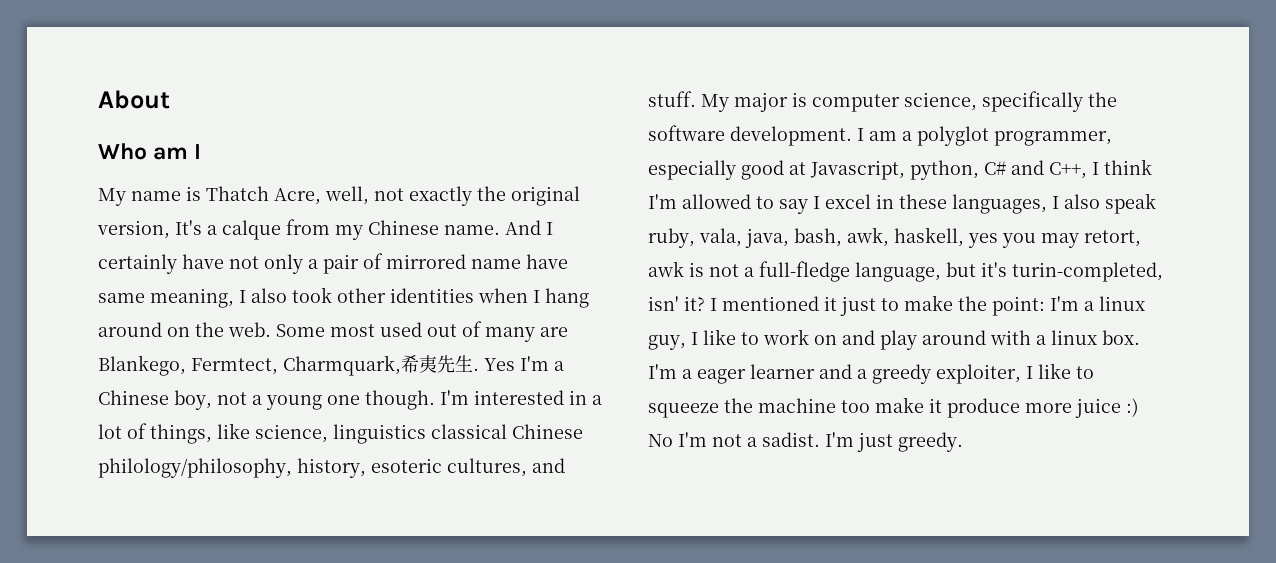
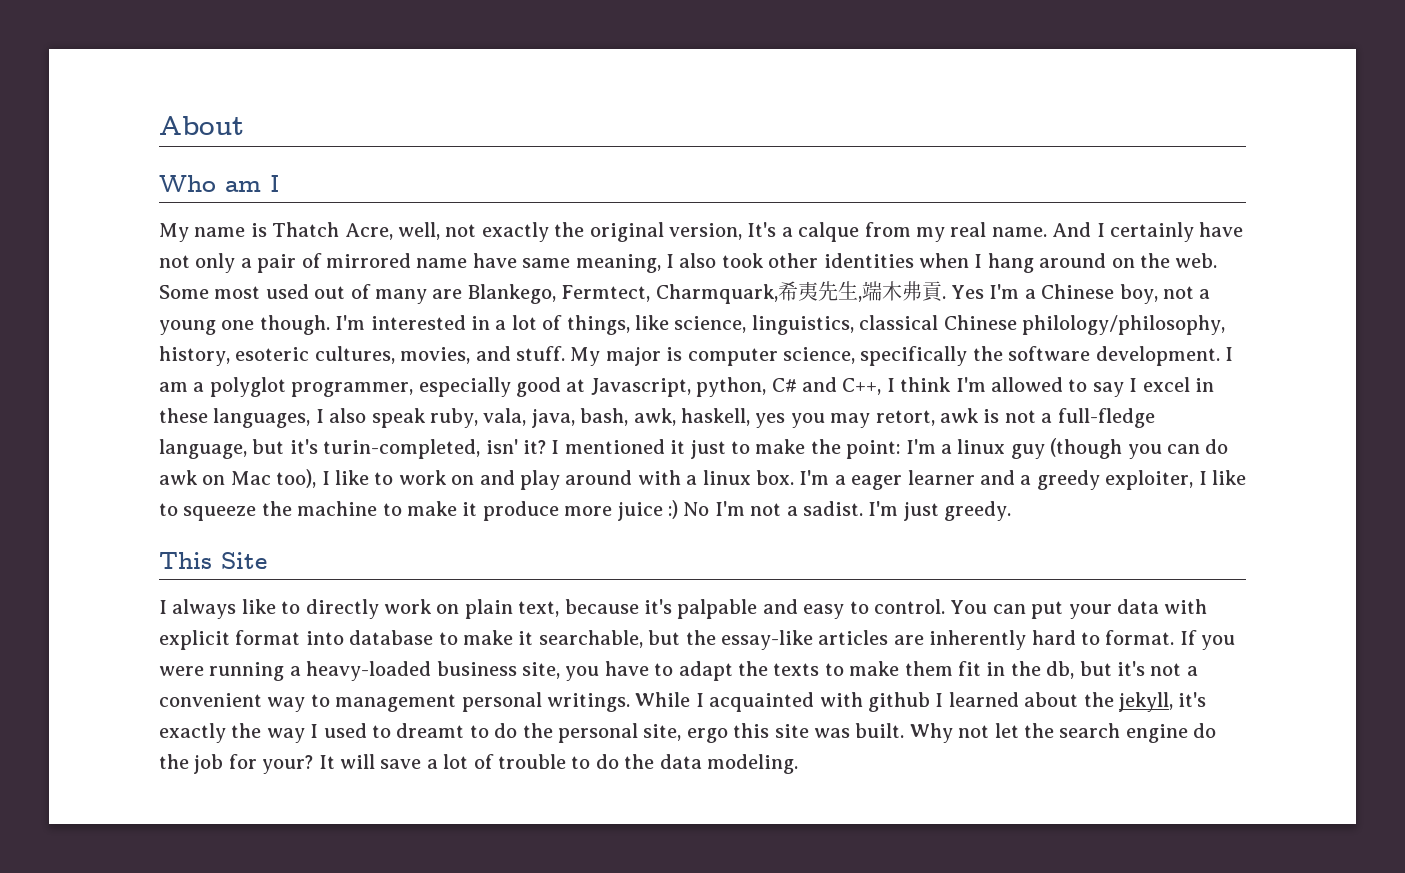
- My name is Thatch Acre, well, not exactly the original version, It's a calque from my Chinese name.
+ My name is Thatch Acre, well, not exactly the original version, It's a calque from my real name.
- Some most used out of many are Blankego, Fermtect, Charmquark,希夷先生.
+ Some most used out of many are Blankego, Fermtect, Charmquark,希夷先生,端木弗貢.
- I'm interested in a lot of things, like science, linguistics classical Chinese philology/philosophy, history, esoteric cultures, and stuff.
+ I'm interested in a lot of things, like science, linguistics, classical Chinese philology/philosophy, history, esoteric cultures, movies, and stuff.
- I mentioned it just to make the point: I'm a linux guy, I like to work on and play around with a linux box.
+ I mentioned it just to make the point: I'm a linux guy (though you can do awk on Mac too), I like to work on and play around with a linux box.
- I'm a eager learner and a greedy exploiter, I like to squeeze the machine too make it produce more juice :) No I'm not a sadist.
+ I'm a eager learner and a greedy exploiter, I like to squeeze the machine to make it produce more juice :) No I'm not a sadist.
+ This Site
+ I always like to directly work on plain text, because it's palpable and easy to control. You can put your data with explicit format into database to make it searchable, but the essay-like articles are inherently hard to format. If you were running a heavy-loaded business site, you have to adapt the texts to make them fit in the db, but it's not a convenient way to management personal writings. While I acquainted with github I learned about the jekyll, it's exactly the way I used to dreamt to do the personal site, ergo this site was built. Why not let the search engine do the job for your? It will save a lot of trouble to do the data modeling.

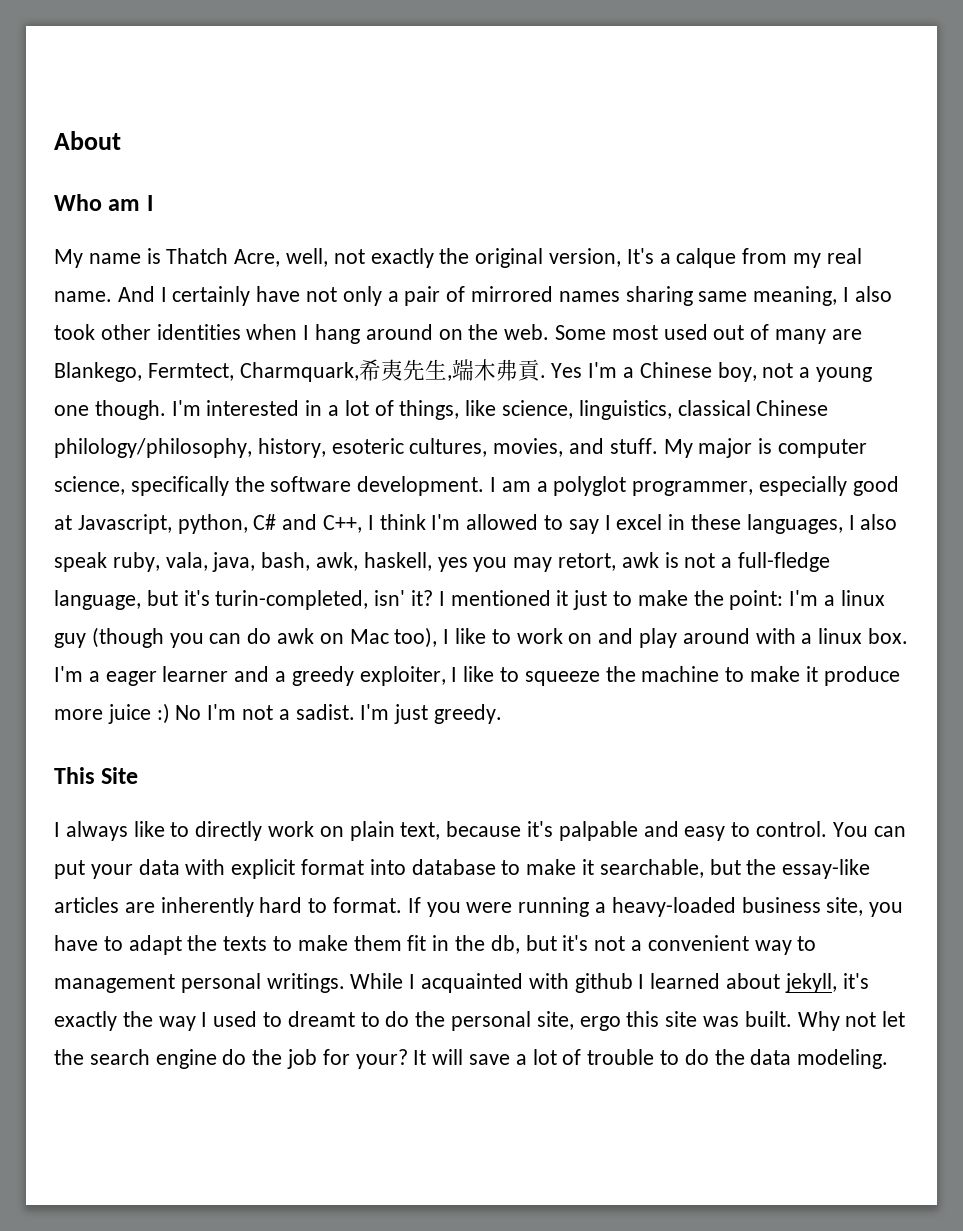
- And I certainly have not only a pair of mirrored name have same meaning, I also took other identities when I hang around on the web.
+ And I certainly have not only a pair of mirrored names sharing same meaning, I also took other identities when I hang around on the web.
- While I acquainted with github I learned about the jekyll, it's exactly the way I used to dreamt to do the personal site, ergo this site was built.
+ While I acquainted with github I learned about jekyll, it's exactly the way I used to dreamt to do the personal site, ergo this site was built.

